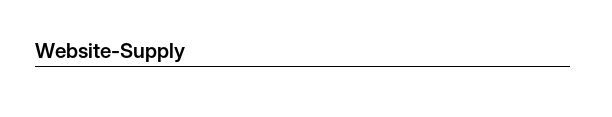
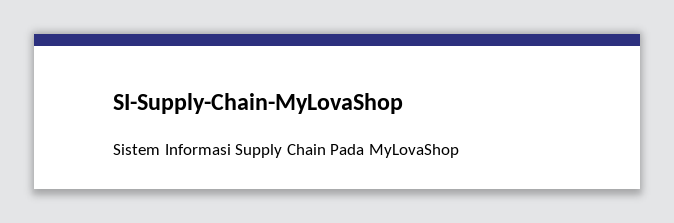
- Website-Supply
+ SI-Supply-Chain-MyLovaShop
+ Sistem Informasi Supply Chain Pada MyLovaShop

